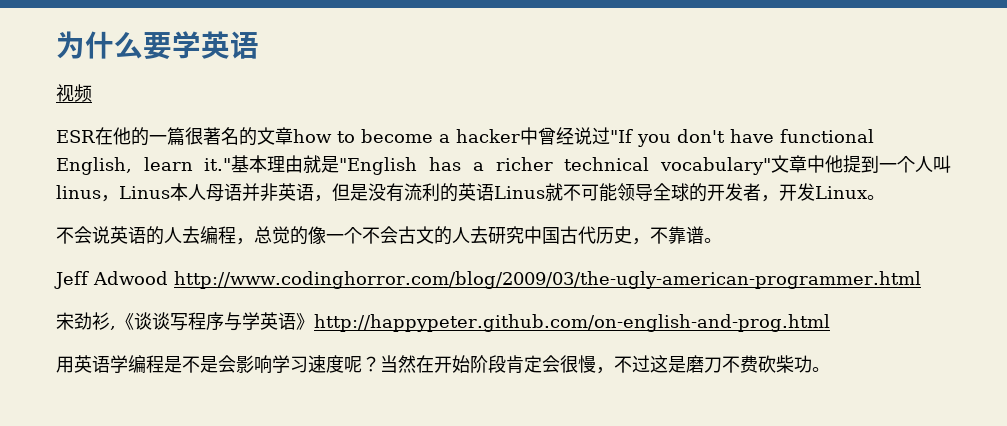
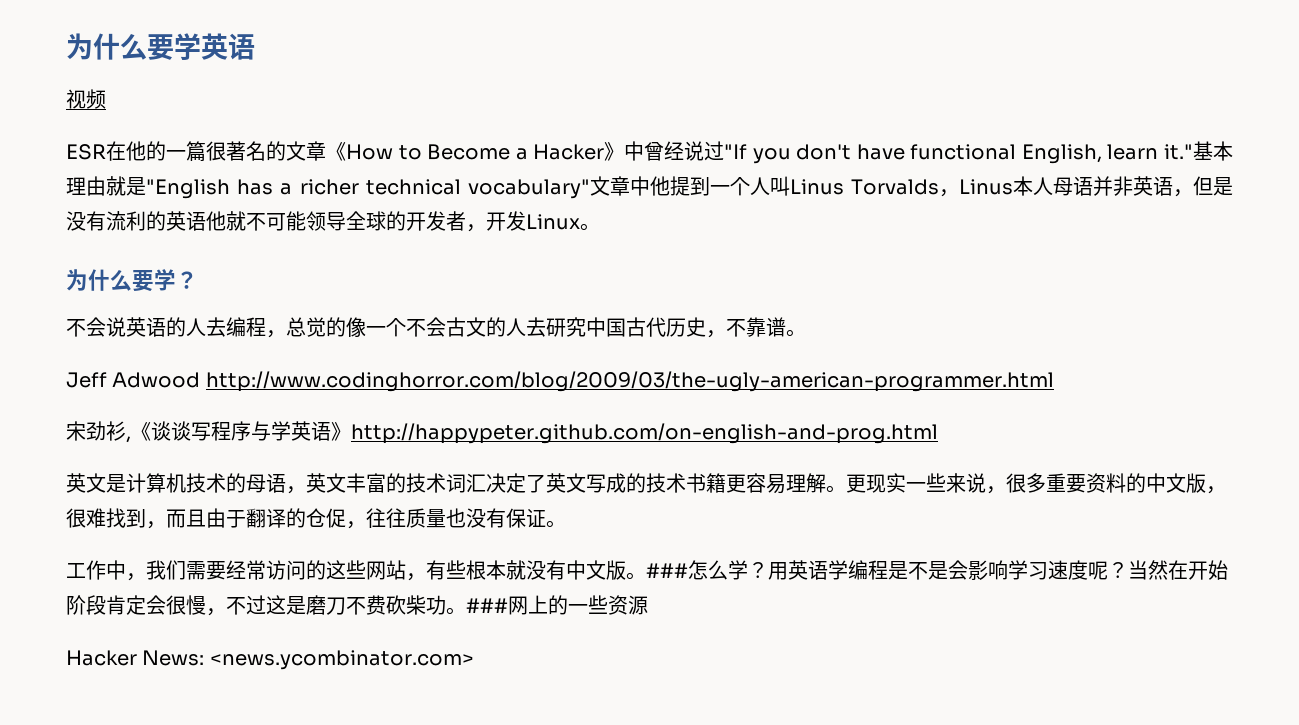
- ESR在他的一篇很著名的文章how to become a hacker中曾经说过"If you don't have functional English, learn it."
+ ESR在他的一篇很著名的文章《How to Become a Hacker》中曾经说过"If you don't have functional English, learn it."
- 基本理由就是"English has a richer technical vocabulary"文章中他提到一个人叫linus，Linus本人母语并非英语，但是没有流利的英语Linus就不可能领导全球的开发者，开发Linux。
+ 基本理由就是"English has a richer technical vocabulary"文章中他提到一个人叫Linus Torvalds，Linus本人母语并非英语，但是没有流利的英语他就不可能领导全球的开发者，开发Linux。
+ 为什么要学？
+ 英文是计算机技术的母语，英文丰富的技术词汇决定了英文写成的技术书籍更容易理解。更现实一些来说，很多重要资料的中文版，很难找到，而且由于翻译的仓促，往往质量也没有保证。
+ 工作中，我们需要经常访问的这些网站，有些根本就没有中文版。###怎么学？
+ ###网上的一些资源
+ Hacker News: <news.ycombinator.com>

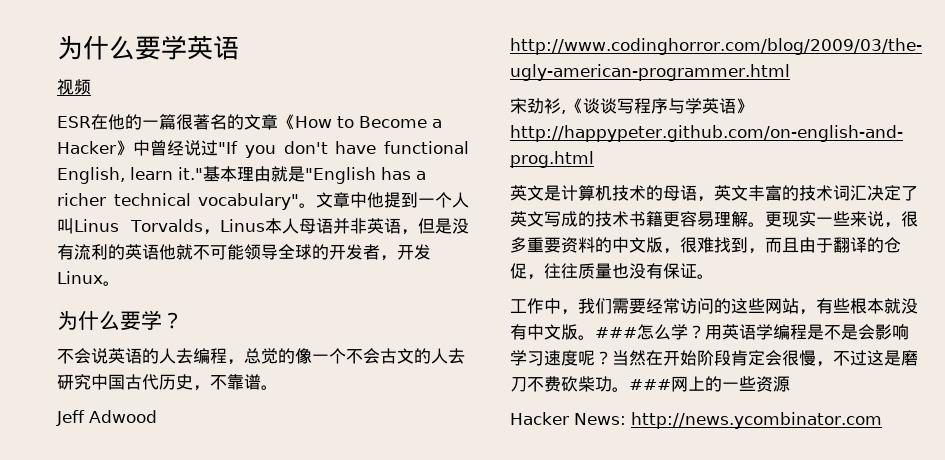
- 基本理由就是"English has a richer technical vocabulary"文章中他提到一个人叫Linus Torvalds，Linus本人母语并非英语，但是没有流利的英语他就不可能领导全球的开发者，开发Linux。
+ 基本理由就是"English has a richer technical vocabulary"。文章中他提到一个人叫Linus Torvalds，Linus本人母语并非英语，但是没有流利的英语他就不可能领导全球的开发者，开发Linux。
- Hacker News: <news.ycombinator.com>
+ Hacker News: http://news.ycombinator.com

